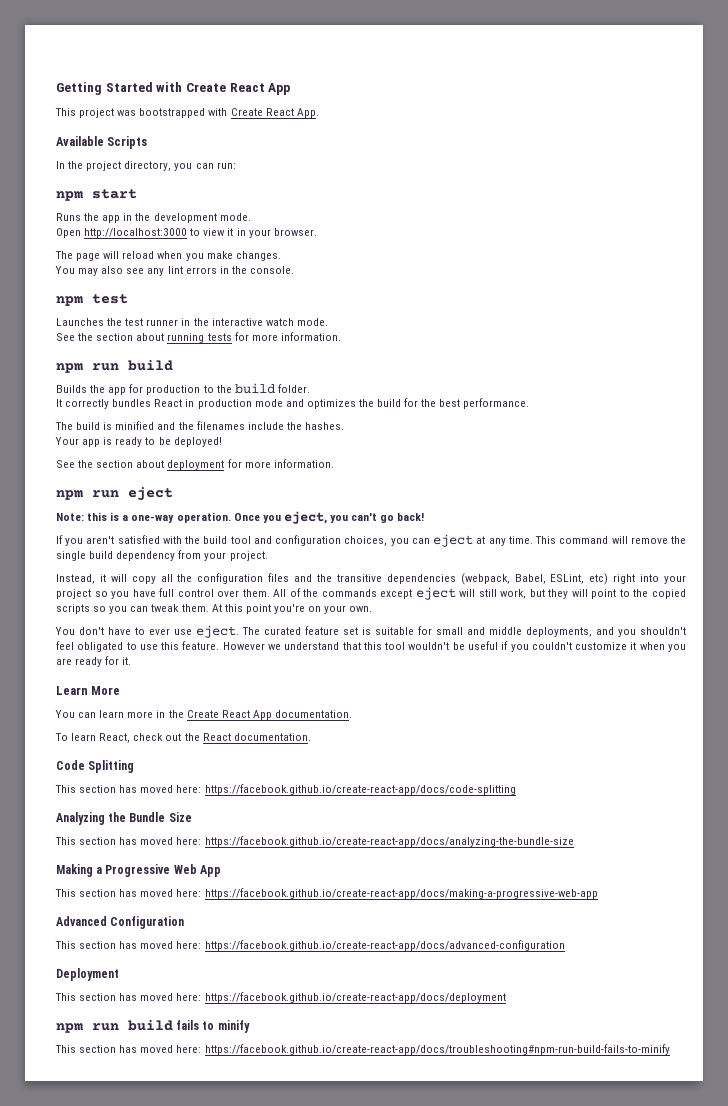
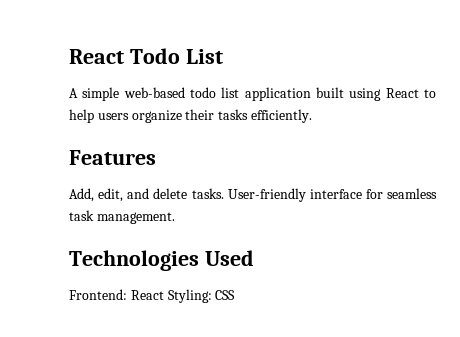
- Getting Started with Create React App
- This project was bootstrapped with Create React App.
- Available Scripts
- In the project directory, you can run:
- npm start
- Runs the app in the development mode.
- Open http://localhost:3000 to view it in your browser.
- The page will reload when you make changes.
- You may also see any lint errors in the console.
- npm test
- Launches the test runner in the interactive watch mode.
- See the section about running tests for more information.
- npm run build
- Builds the app for production to the build folder.
- It correctly bundles React in production mode and optimizes the build for the best performance.
- The build is minified and the filenames include the hashes.
- Your app is ready to be deployed!
- See the section about deployment for more information.
- npm run eject
- Note: this is a one-way operation. Once you eject, you can't go back!
- If you aren't satisfied with the build tool and configuration choices, you can eject at any time. This command will remove the single build dependency from your project.
- Instead, it will copy all the configuration files and the transitive dependencies (webpack, Babel, ESLint, etc) right into your project so you have full control over them. All of the commands except eject will still work, but they will point to the copied scripts so you can tweak them. At this point you're on your own.
- You don't have to ever use eject. The curated feature set is suitable for small and middle deployments, and you shouldn't feel obligated to use this feature. However we understand that this tool wouldn't be useful if you couldn't customize it when you are ready for it.
- Learn More
- You can learn more in the Create React App documentation.
- To learn React, check out the React documentation.
- Code Splitting
- This section has moved here: https://facebook.github.io/create-react-app/docs/code-splitting
- Analyzing the Bundle Size
- This section has moved here: https://facebook.github.io/create-react-app/docs/analyzing-the-bundle-size
- Making a Progressive Web App
- This section has moved here: https://facebook.github.io/create-react-app/docs/making-a-progressive-web-app
- Advanced Configuration
- This section has moved here: https://facebook.github.io/create-react-app/docs/advanced-configuration
- Deployment
- This section has moved here: https://facebook.github.io/create-react-app/docs/deployment
- npm run build fails to minify
- This section has moved here: https://facebook.github.io/create-react-app/docs/troubleshooting#npm-run-build-fails-to-minify
+ React Todo List
+ A simple web-based todo list application built using React to help users organize their tasks efficiently.
+ Features
+ Add, edit, and delete tasks. User-friendly interface for seamless task management.
+ Technologies Used
+ Frontend: React Styling: CSS

